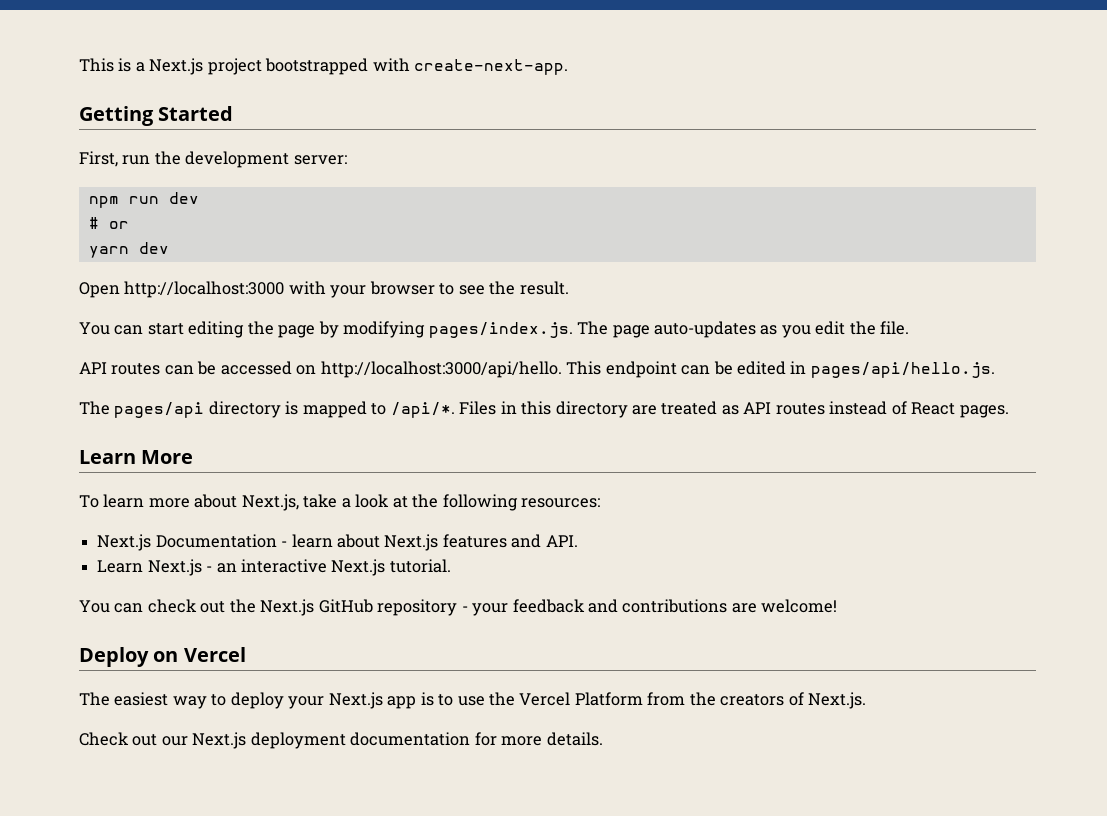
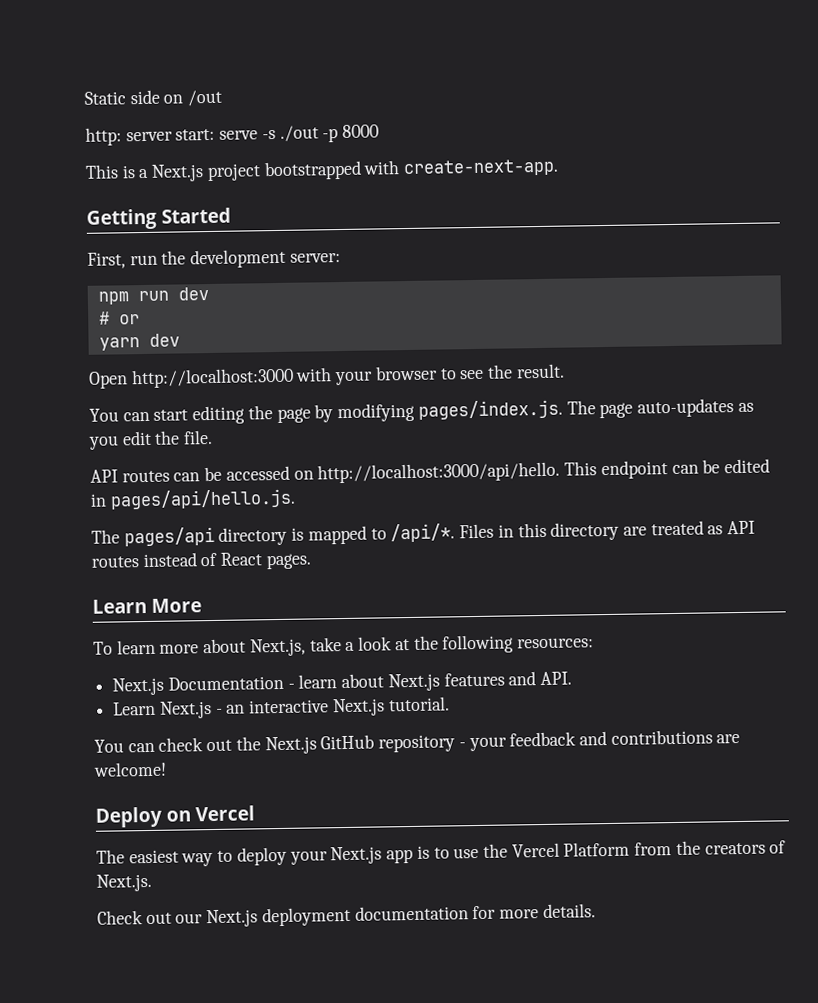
+ Static side on /out
+ http: server start: serve -s ./out -p 8000

